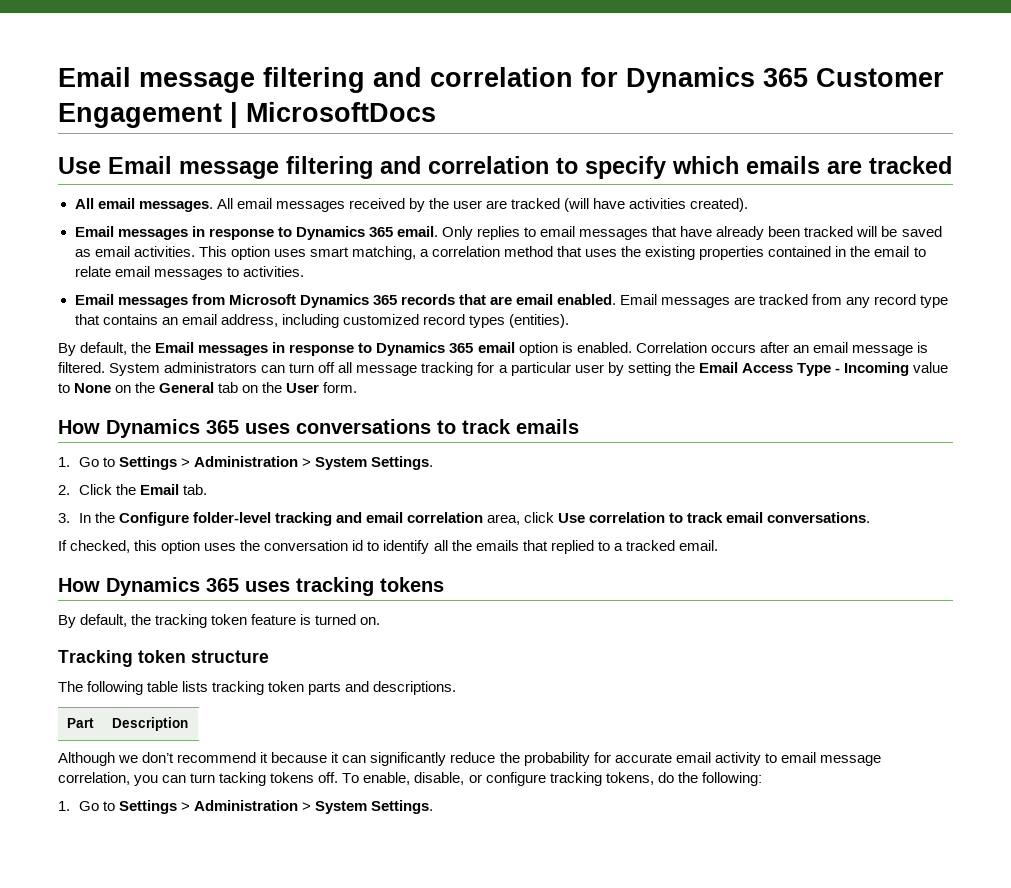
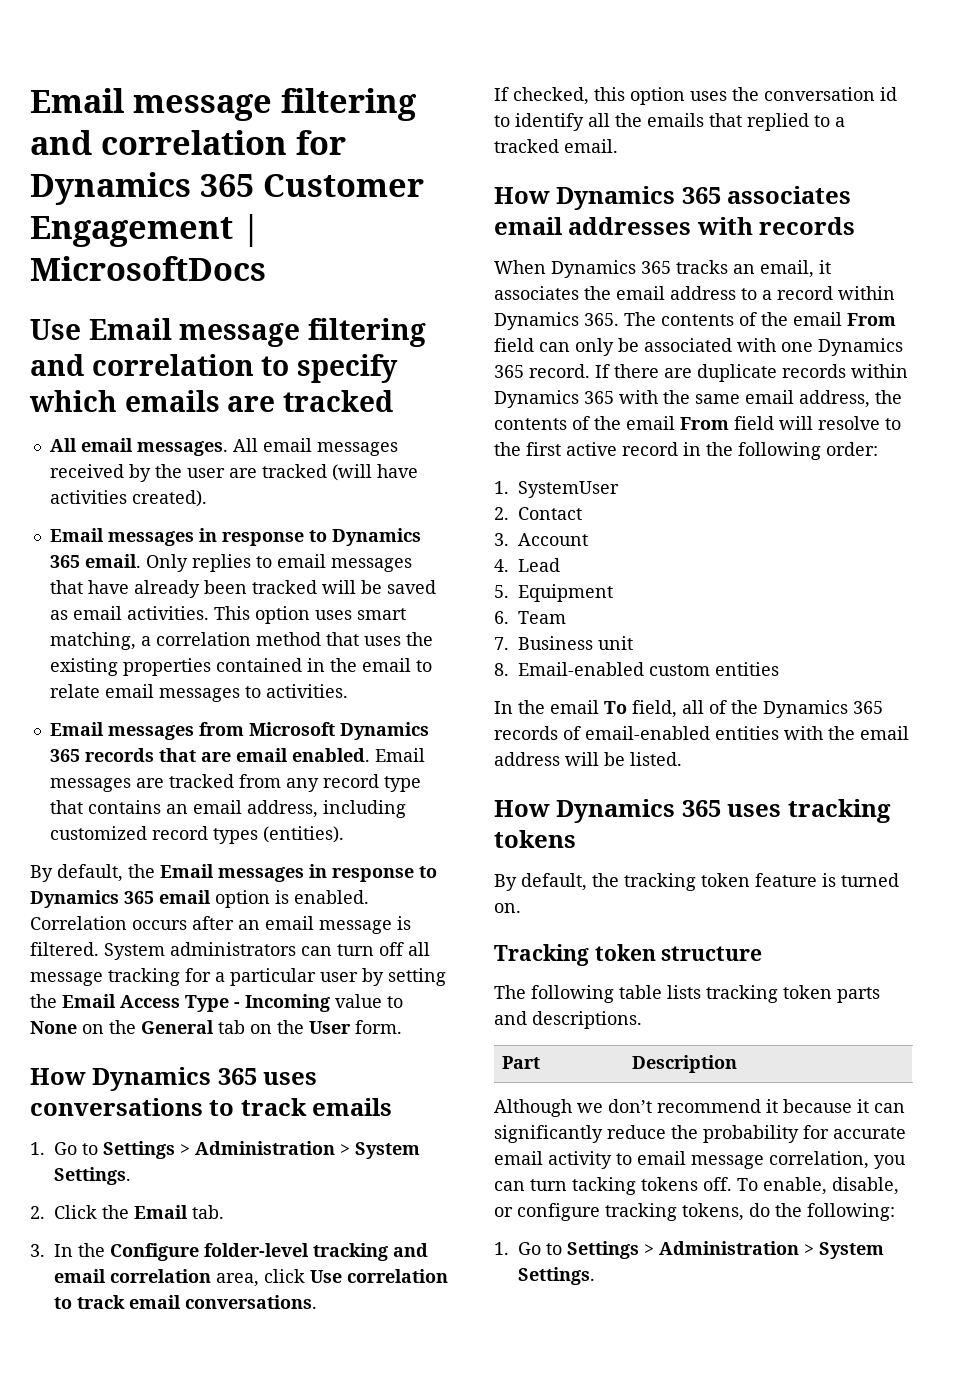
+ How Dynamics 365 associates email addresses with records
+ When Dynamics 365 tracks an email, it associates the email address to a record within Dynamics 365. The contents of the email From field can only be associated with one Dynamics 365 record. If there are duplicate records within Dynamics 365 with the same email address, the contents of the email From field will resolve to the first active record in the following order:
+ 1. SystemUser
+ 2. Contact
+ 3. Account
+ 4. Lead
+ 5. Equipment
+ 6. Team
+ 7. Business unit
+ 8. Email-enabled custom entities
+ In the email To field, all of the Dynamics 365 records of email-enabled entities with the email address will be listed.

